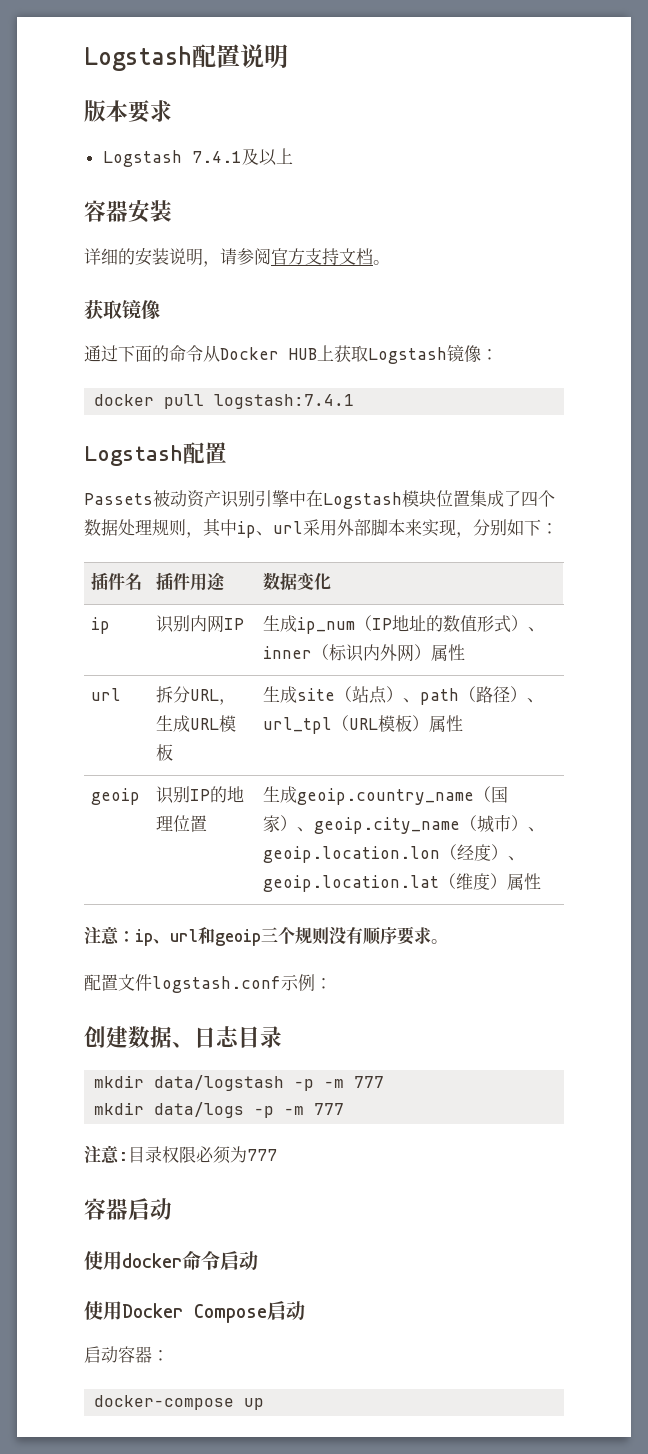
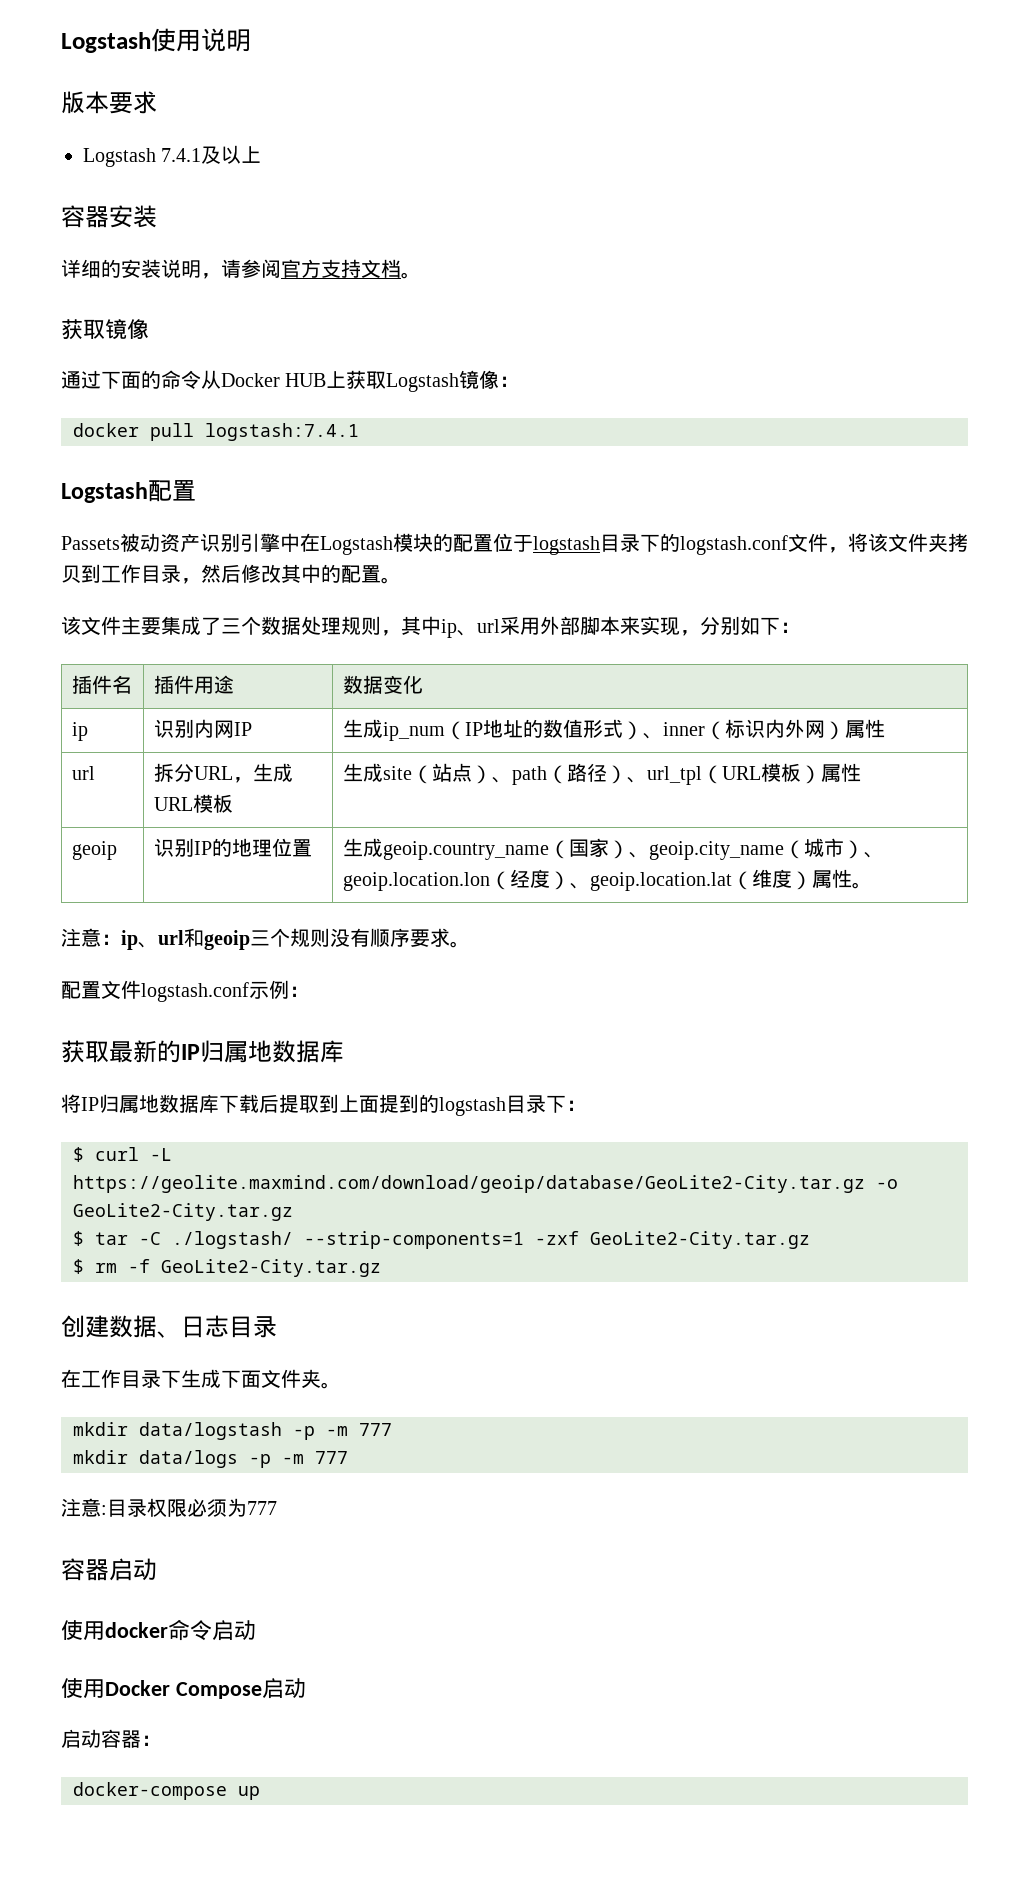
- Logstash配置说明
+ Logstash使用说明
- Passets被动资产识别引擎中在Logstash模块位置集成了四个数据处理规则，其中ip、url采用外部脚本来实现，分别如下：
+ Passets被动资产识别引擎中在Logstash模块的配置位于logstash目录下的logstash.conf文件，将该文件夹拷贝到工作目录，然后修改其中的配置。
+ 该文件主要集成了三个数据处理规则，其中ip、url采用外部脚本来实现，分别如下：
- geoip | 识别IP的地理位置 | 生成geoip.country_name（国家）、geoip.city_name（城市）、geoip.location.lon（经度）、geoip.location.lat（维度）属性
+ geoip | 识别IP的地理位置 | 生成geoip.country_name（国家）、geoip.city_name（城市）、geoip.location.lon（经度）、geoip.location.lat（维度）属性。
+ 获取最新的IP归属地数据库
+ 将IP归属地数据库下载后提取到上面提到的logstash目录下：
+ $ curl -L https://geolite.maxmind.com/download/geoip/database/GeoLite2-City.tar.gz -o GeoLite2-City.tar.gz
+ $ tar -C ./logstash/ --strip-components=1 -zxf GeoLite2-City.tar.gz
+ $ rm -f GeoLite2-City.tar.gz
+ 在工作目录下生成下面文件夹。

